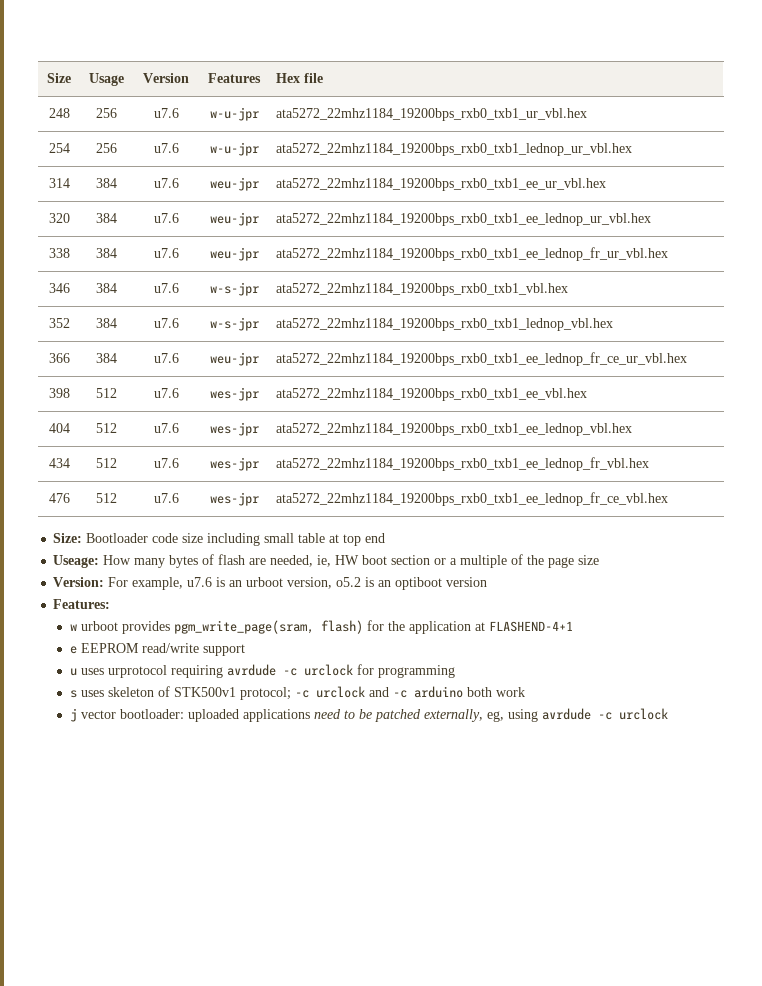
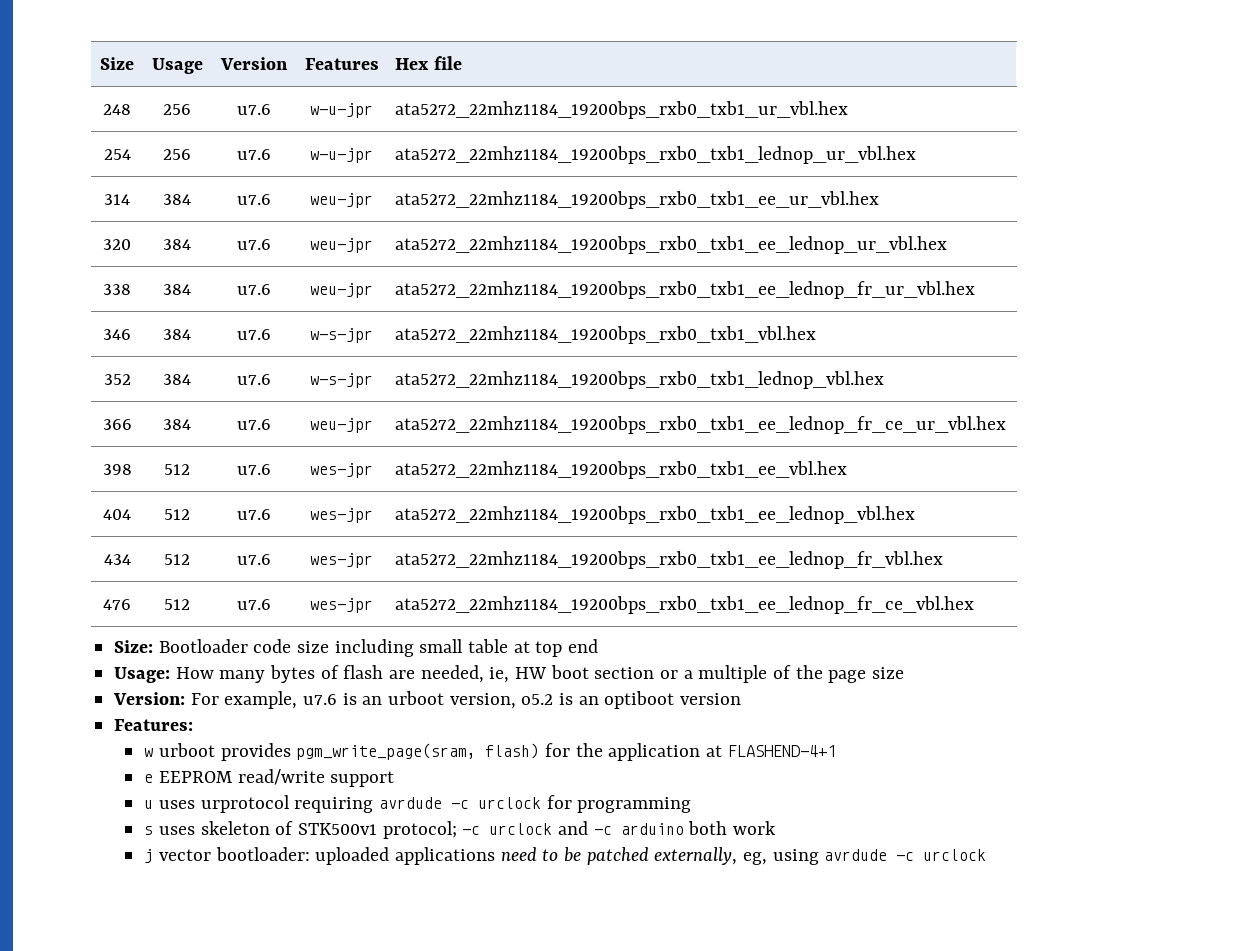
- Useage: How many bytes of flash are needed, ie, HW boot section or a multiple of the page size
+ Usage: How many bytes of flash are needed, ie, HW boot section or a multiple of the page size

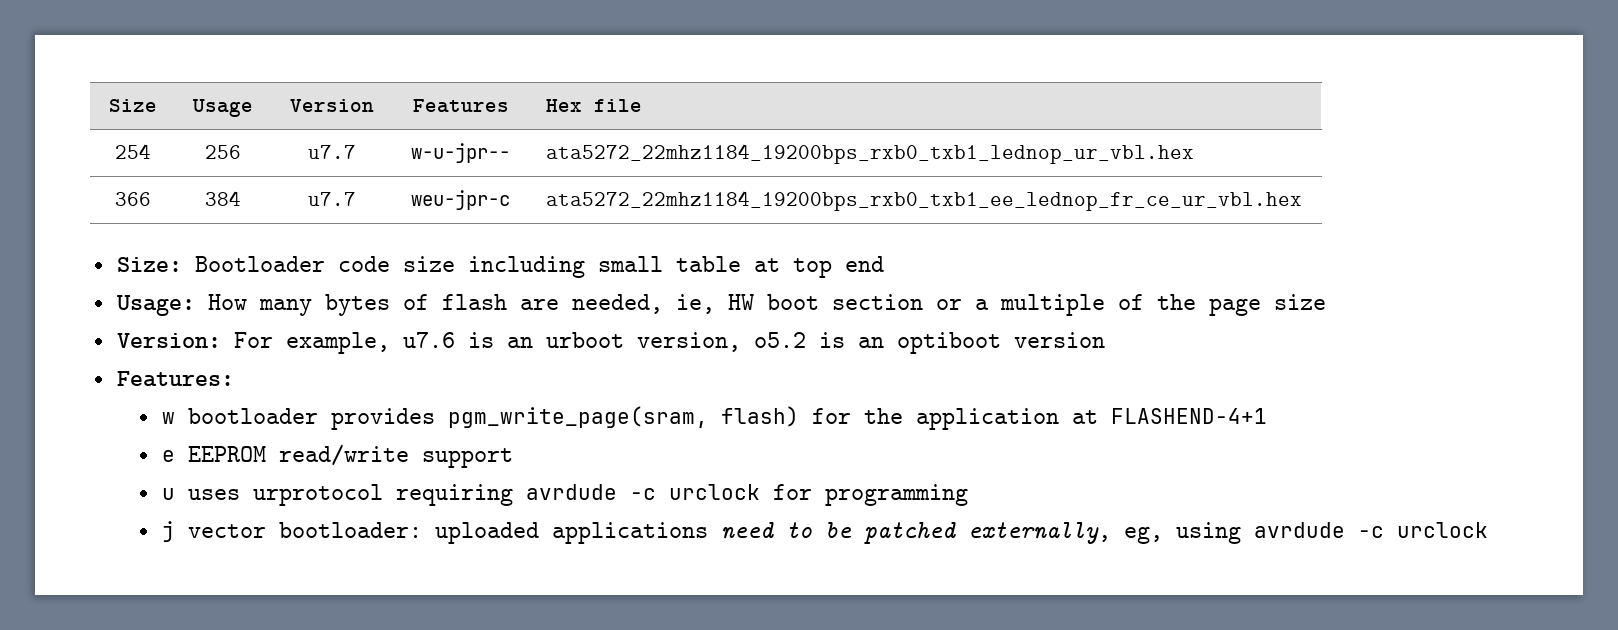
- 248 | 256 | u7.6 | w-u-jpr | ata5272_22mhz1184_19200bps_rxb0_txb1_ur_vbl.hex
- 254 | 256 | u7.6 | w-u-jpr | ata5272_22mhz1184_19200bps_rxb0_txb1_lednop_ur_vbl.hex
+ 254 | 256 | u7.7 | w-u-jpr-- | ata5272_22mhz1184_19200bps_rxb0_txb1_lednop_ur_vbl.hex
- 314 | 384 | u7.6 | weu-jpr | ata5272_22mhz1184_19200bps_rxb0_txb1_ee_ur_vbl.hex
- 320 | 384 | u7.6 | weu-jpr | ata5272_22mhz1184_19200bps_rxb0_txb1_ee_lednop_ur_vbl.hex
- 338 | 384 | u7.6 | weu-jpr | ata5272_22mhz1184_19200bps_rxb0_txb1_ee_lednop_fr_ur_vbl.hex
- 346 | 384 | u7.6 | w-s-jpr | ata5272_22mhz1184_19200bps_rxb0_txb1_vbl.hex
- 352 | 384 | u7.6 | w-s-jpr | ata5272_22mhz1184_19200bps_rxb0_txb1_lednop_vbl.hex
- 366 | 384 | u7.6 | weu-jpr | ata5272_22mhz1184_19200bps_rxb0_txb1_ee_lednop_fr_ce_ur_vbl.hex
+ 366 | 384 | u7.7 | weu-jpr-c | ata5272_22mhz1184_19200bps_rxb0_txb1_ee_lednop_fr_ce_ur_vbl.hex
- 398 | 512 | u7.6 | wes-jpr | ata5272_22mhz1184_19200bps_rxb0_txb1_ee_vbl.hex
- 404 | 512 | u7.6 | wes-jpr | ata5272_22mhz1184_19200bps_rxb0_txb1_ee_lednop_vbl.hex
- 434 | 512 | u7.6 | wes-jpr | ata5272_22mhz1184_19200bps_rxb0_txb1_ee_lednop_fr_vbl.hex
- 476 | 512 | u7.6 | wes-jpr | ata5272_22mhz1184_19200bps_rxb0_txb1_ee_lednop_fr_ce_vbl.hex
- w urboot provides pgm_write_page(sram, flash) for the application at FLASHEND-4+1
+ w bootloader provides pgm_write_page(sram, flash) for the application at FLASHEND-4+1
- s uses skeleton of STK500v1 protocol; -c urclock and -c arduino both work

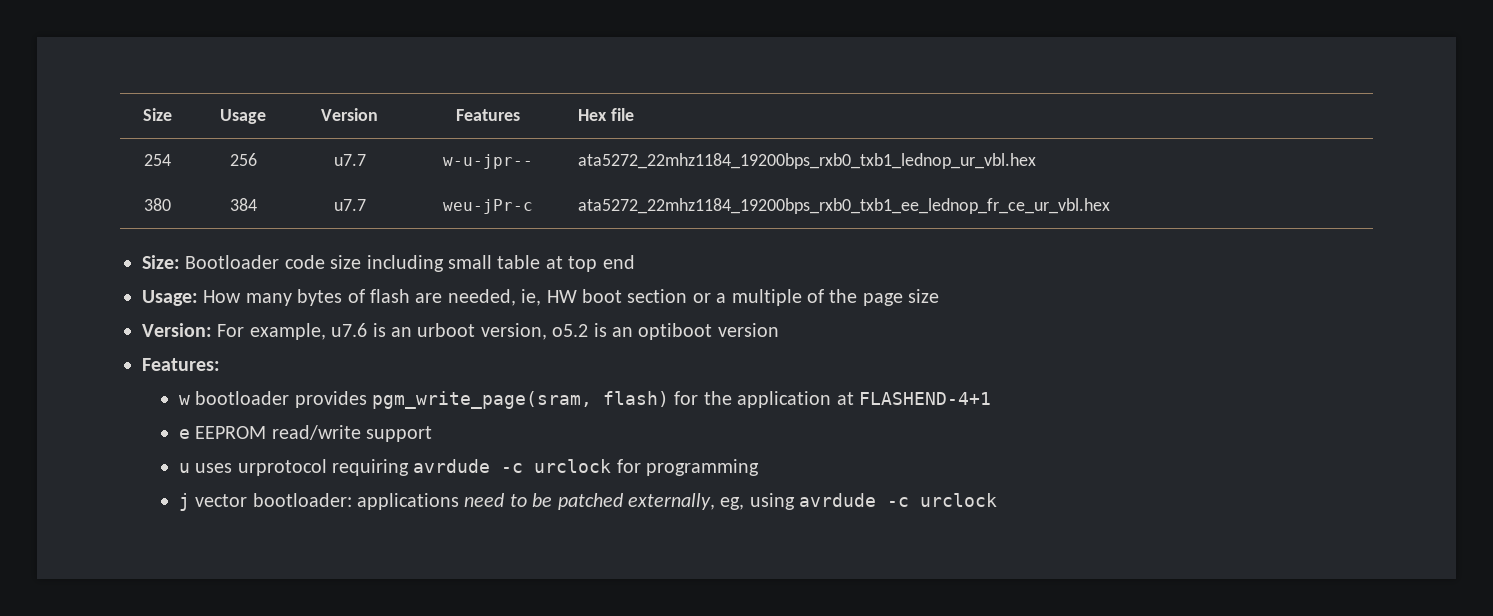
- 366 | 384 | u7.7 | weu-jpr-c | ata5272_22mhz1184_19200bps_rxb0_txb1_ee_lednop_fr_ce_ur_vbl.hex
+ 380 | 384 | u7.7 | weu-jPr-c | ata5272_22mhz1184_19200bps_rxb0_txb1_ee_lednop_fr_ce_ur_vbl.hex
- j vector bootloader: uploaded applications need to be patched externally, eg, using avrdude -c urclock
+ j vector bootloader: applications need to be patched externally, eg, using avrdude -c urclock

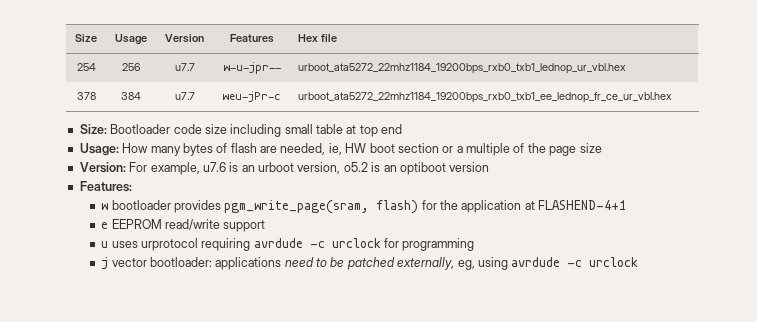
- 254 | 256 | u7.7 | w-u-jpr-- | ata5272_22mhz1184_19200bps_rxb0_txb1_lednop_ur_vbl.hex
- 380 | 384 | u7.7 | weu-jPr-c | ata5272_22mhz1184_19200bps_rxb0_txb1_ee_lednop_fr_ce_ur_vbl.hex
+ 254 | 256 | u7.7 | w-u-jpr-- | urboot_ata5272_22mhz1184_19200bps_rxb0_txb1_lednop_ur_vbl.hex
+ 378 | 384 | u7.7 | weu-jPr-c | urboot_ata5272_22mhz1184_19200bps_rxb0_txb1_ee_lednop_fr_ce_ur_vbl.hex

